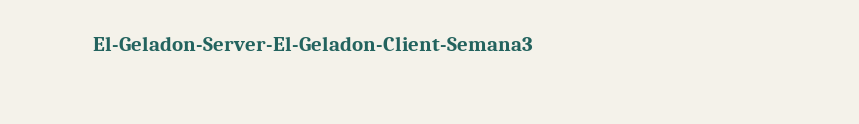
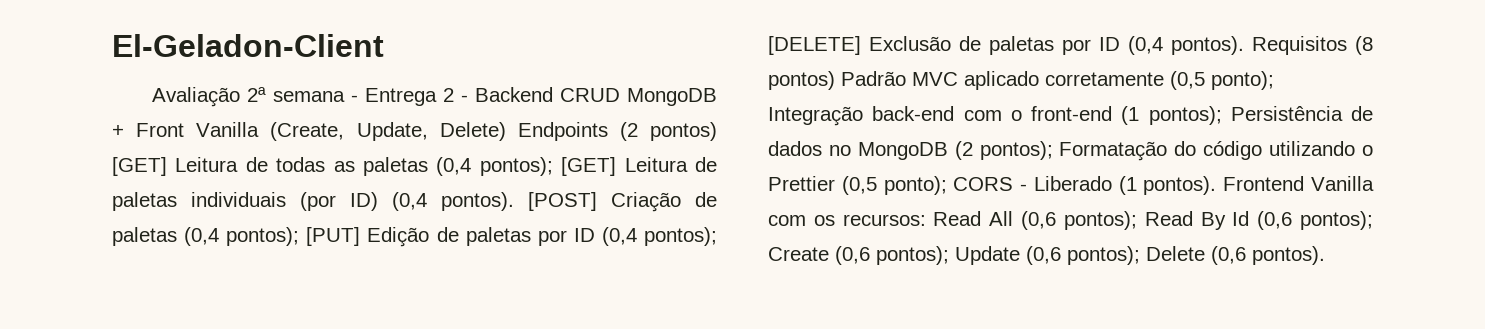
- El-Geladon-Server-El-Geladon-Client-Semana3
+ El-Geladon-Client
+ Avaliação 2ª semana - Entrega 2 - Backend CRUD MongoDB + Front Vanilla (Create, Update, Delete) Endpoints (2 pontos) [GET] Leitura de todas as paletas (0,4 pontos); [GET] Leitura de paletas individuais (por ID) (0,4 pontos). [POST] Criação de paletas (0,4 pontos); [PUT] Edição de paletas por ID (0,4 pontos); [DELETE] Exclusão de paletas por ID (0,4 pontos). Requisitos (8 pontos) Padrão MVC aplicado corretamente (0,5 ponto); Integração back-end com o front-end (1 pontos); Persistência de dados no MongoDB (2 pontos); Formatação do código utilizando o Prettier (0,5 ponto); CORS - Liberado (1 pontos). Frontend Vanilla com os recursos: Read All (0,6 pontos); Read By Id (0,6 pontos); Create (0,6 pontos); Update (0,6 pontos); Delete (0,6 pontos).

